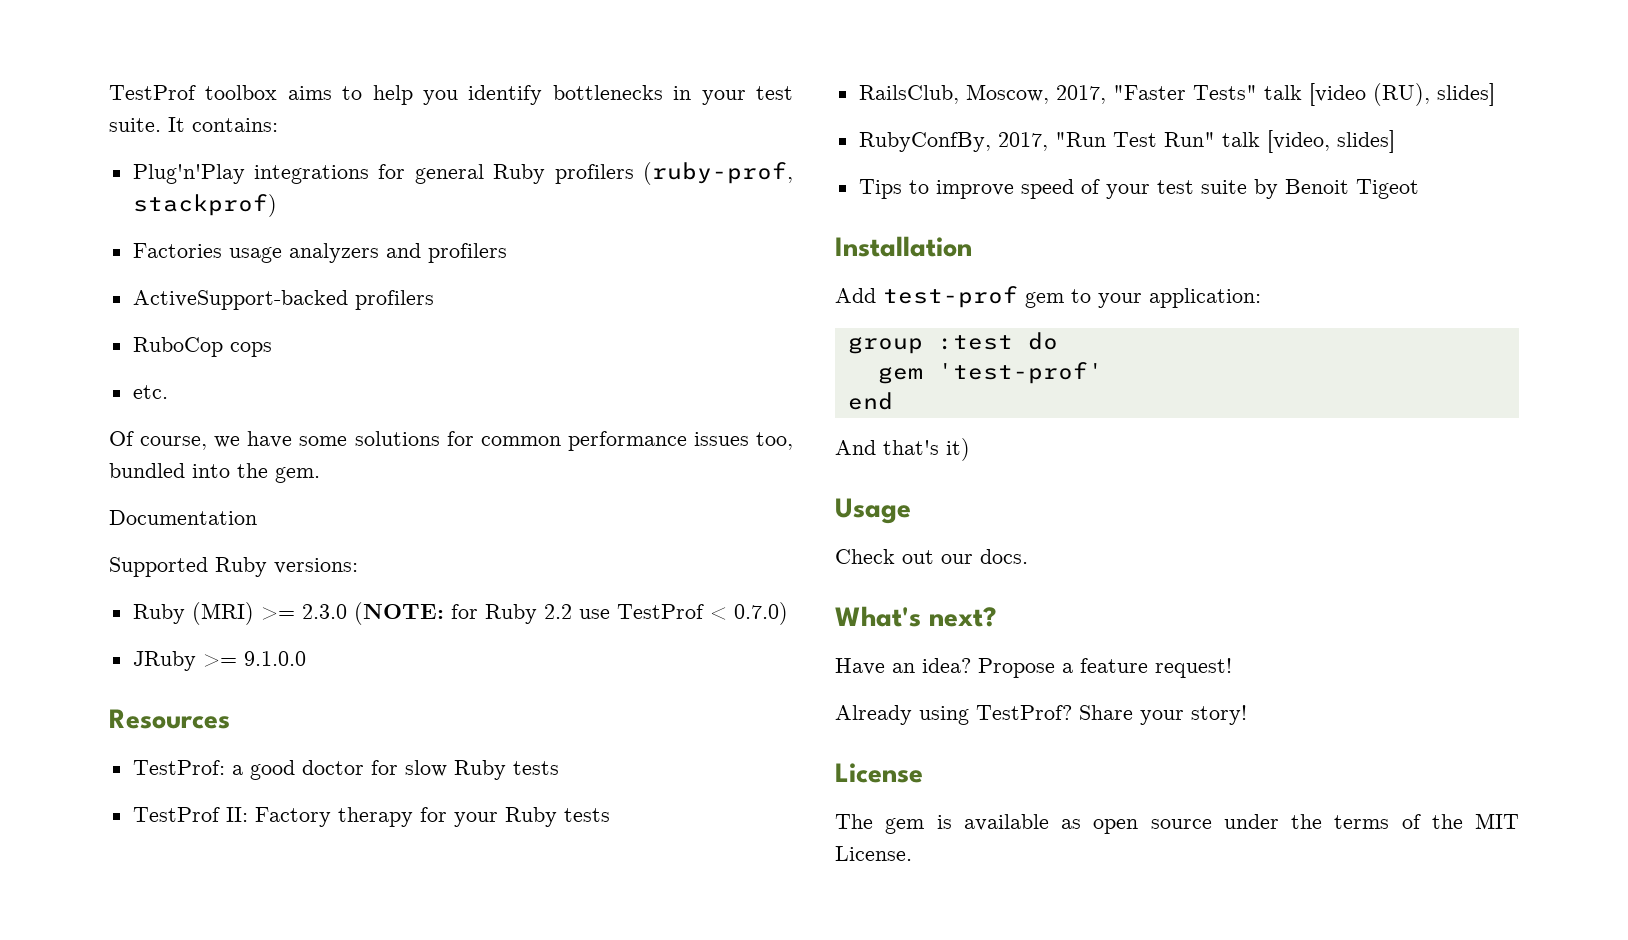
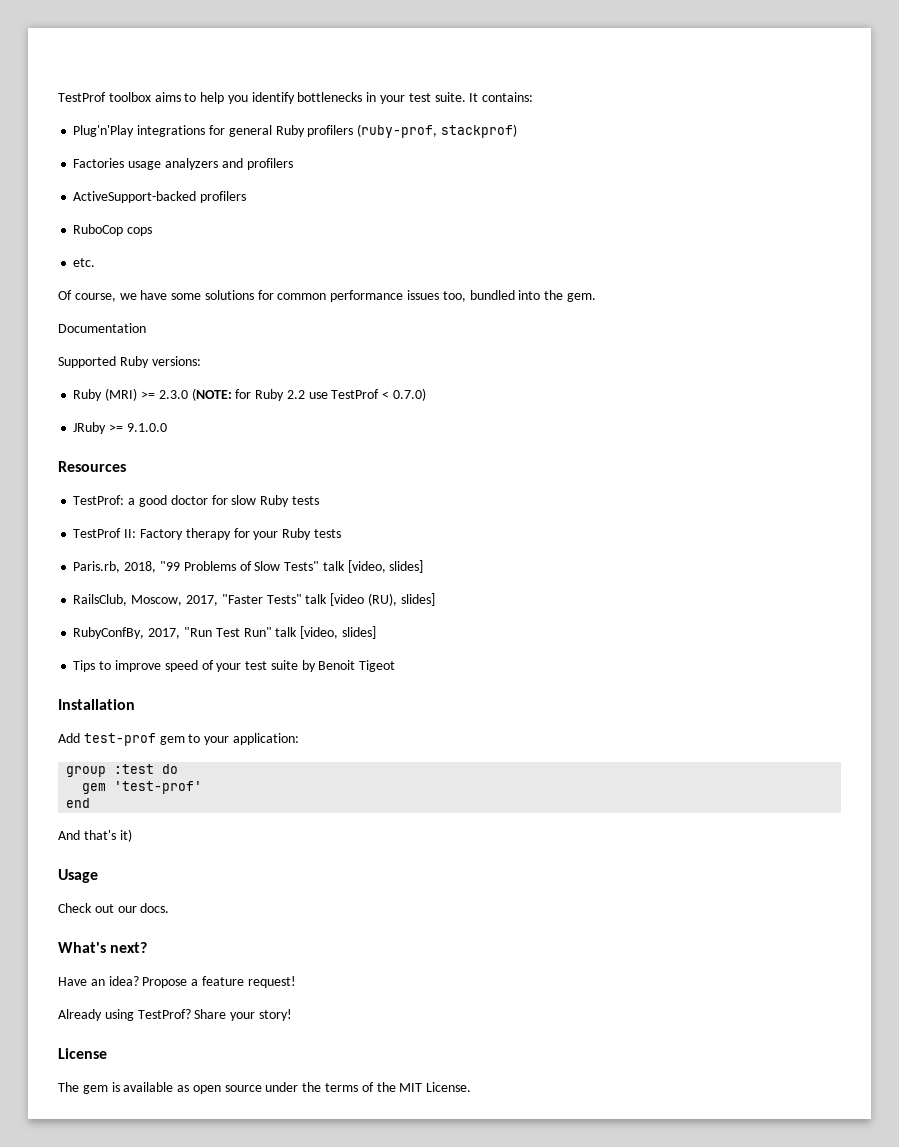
+ Paris.rb, 2018, "99 Problems of Slow Tests" talk [video, slides]

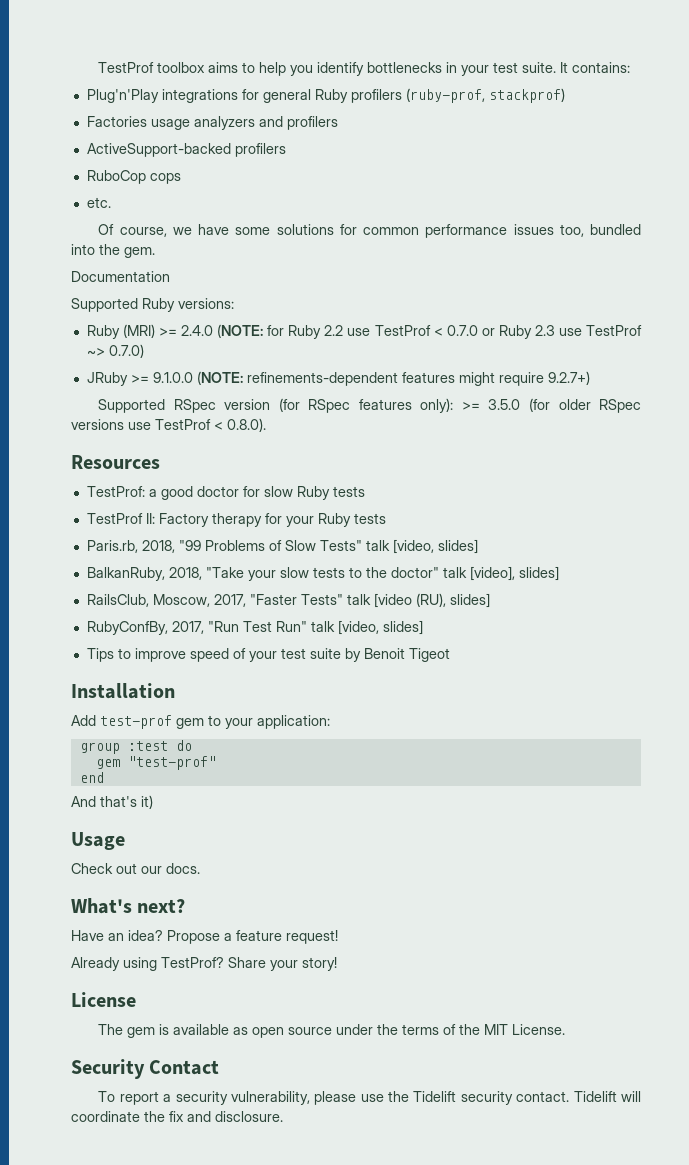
- Ruby (MRI) >= 2.3.0 (NOTE: for Ruby 2.2 use TestProf < 0.7.0)
- JRuby >= 9.1.0.0
+ Ruby (MRI) >= 2.4.0 (NOTE: for Ruby 2.2 use TestProf < 0.7.0 or Ruby 2.3 use TestProf ~> 0.7.0)
+ JRuby >= 9.1.0.0 (NOTE: refinements-dependent features might require 9.2.7+)
+ Supported RSpec version (for RSpec features only): >= 3.5.0 (for older RSpec versions use TestProf < 0.8.0).
+ BalkanRuby, 2018, "Take your slow tests to the doctor" talk [video], slides]
- gem 'test-prof'
+ gem "test-prof"
+ Security Contact
+ To report a security vulnerability, please use the Tidelift security contact. Tidelift will coordinate the fix and disclosure.

